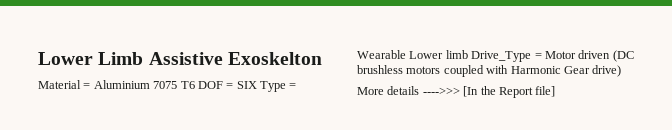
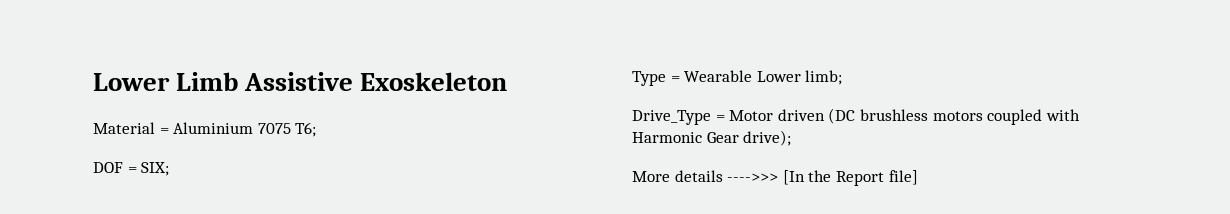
- Lower Limb Assistive Exoskelton
+ Lower Limb Assistive Exoskeleton
- Material = Aluminium 7075 T6 DOF = SIX Type = Wearable Lower limb Drive_Type = Motor driven (DC brushless motors coupled with Harmonic Gear drive)
+ Material = Aluminium 7075 T6;
+ DOF = SIX;
+ Type = Wearable Lower limb;
+ Drive_Type = Motor driven (DC brushless motors coupled with Harmonic Gear drive);

